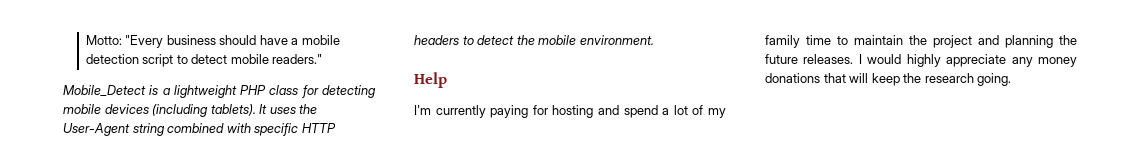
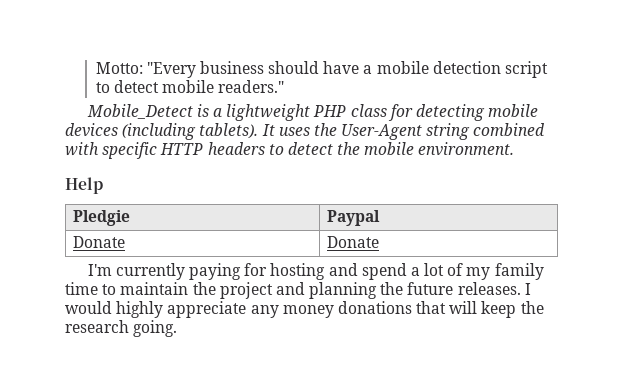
+ Pledgie | Paypal
+ Donate | Donate

